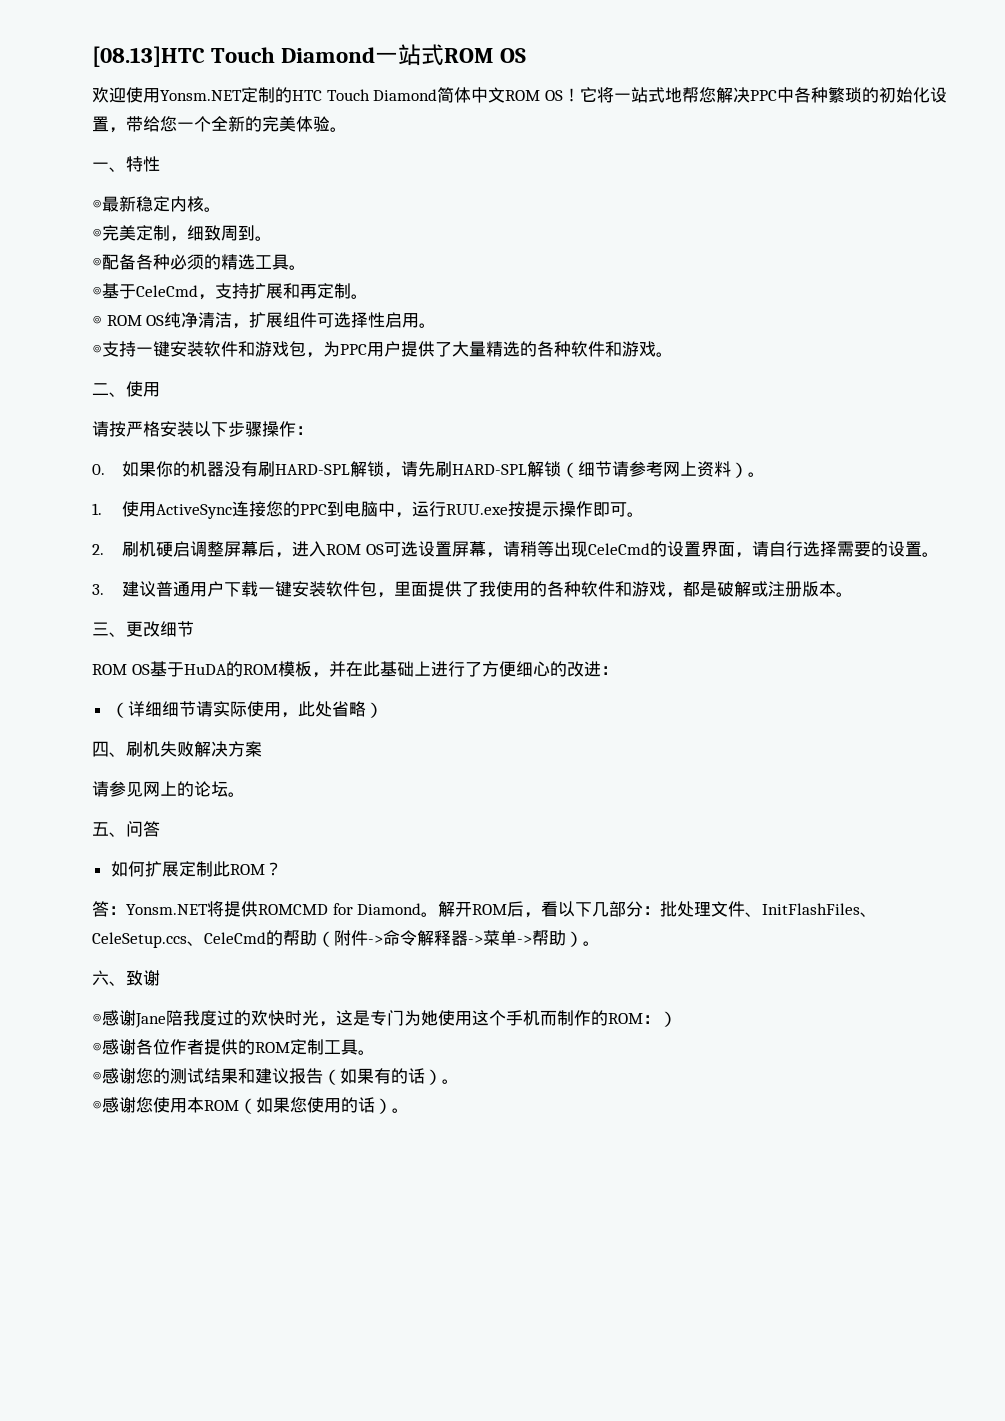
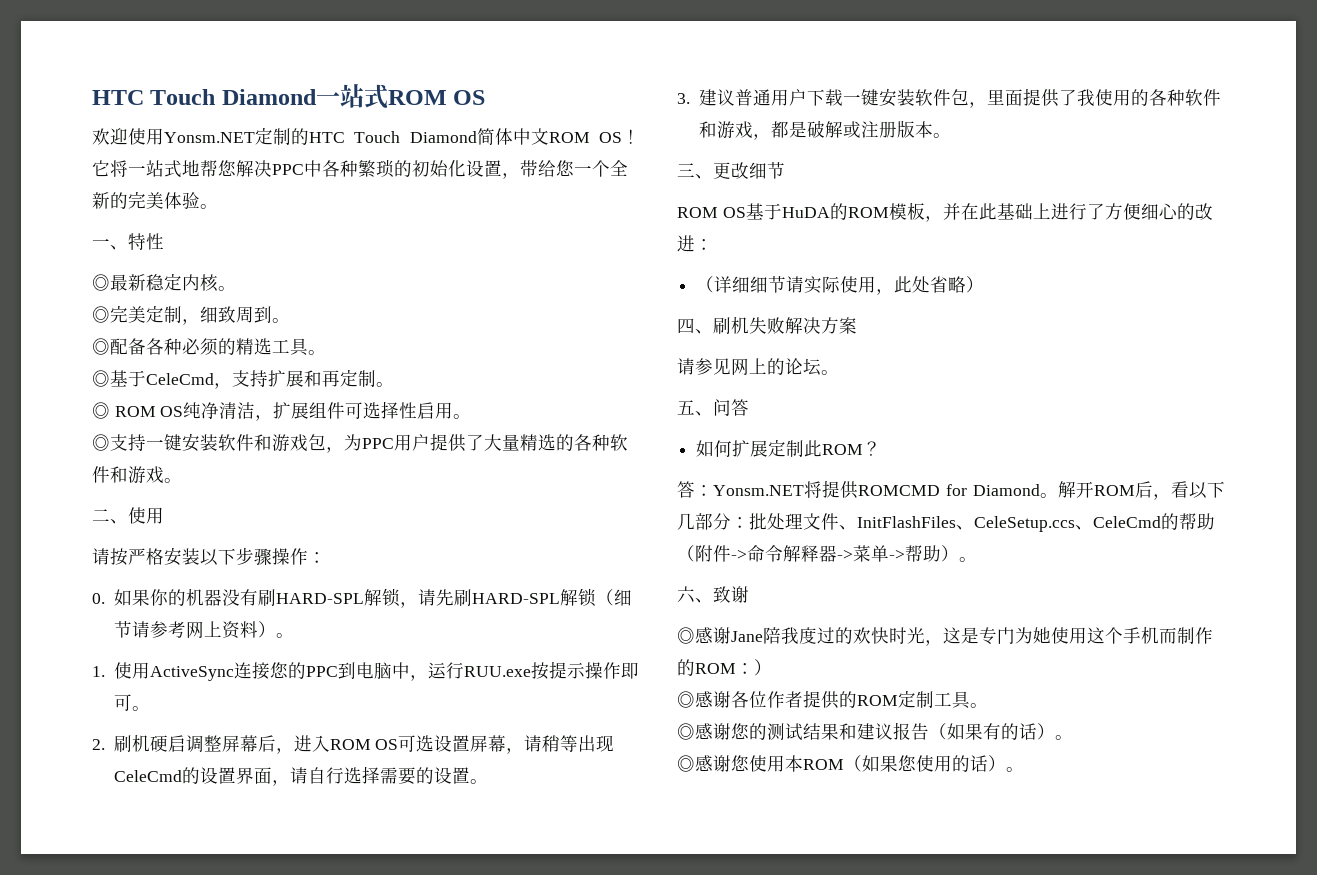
- [08.13]HTC Touch Diamond一站式ROM OS
+ HTC Touch Diamond一站式ROM OS

